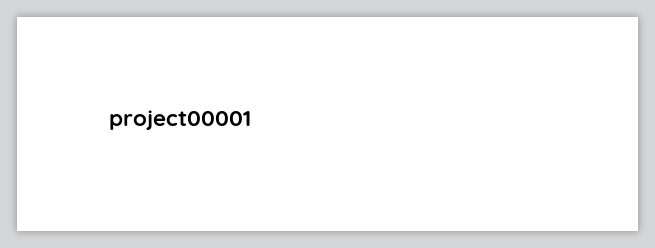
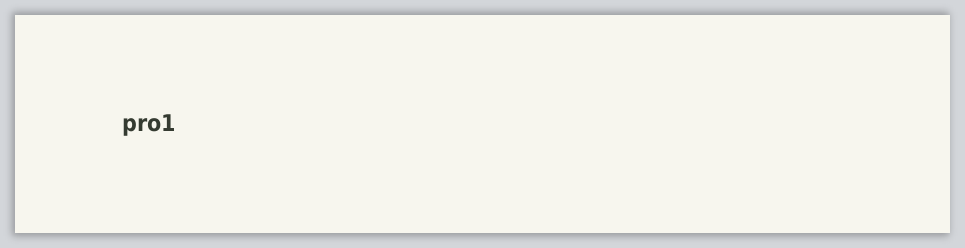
- project00001
+ pro1

